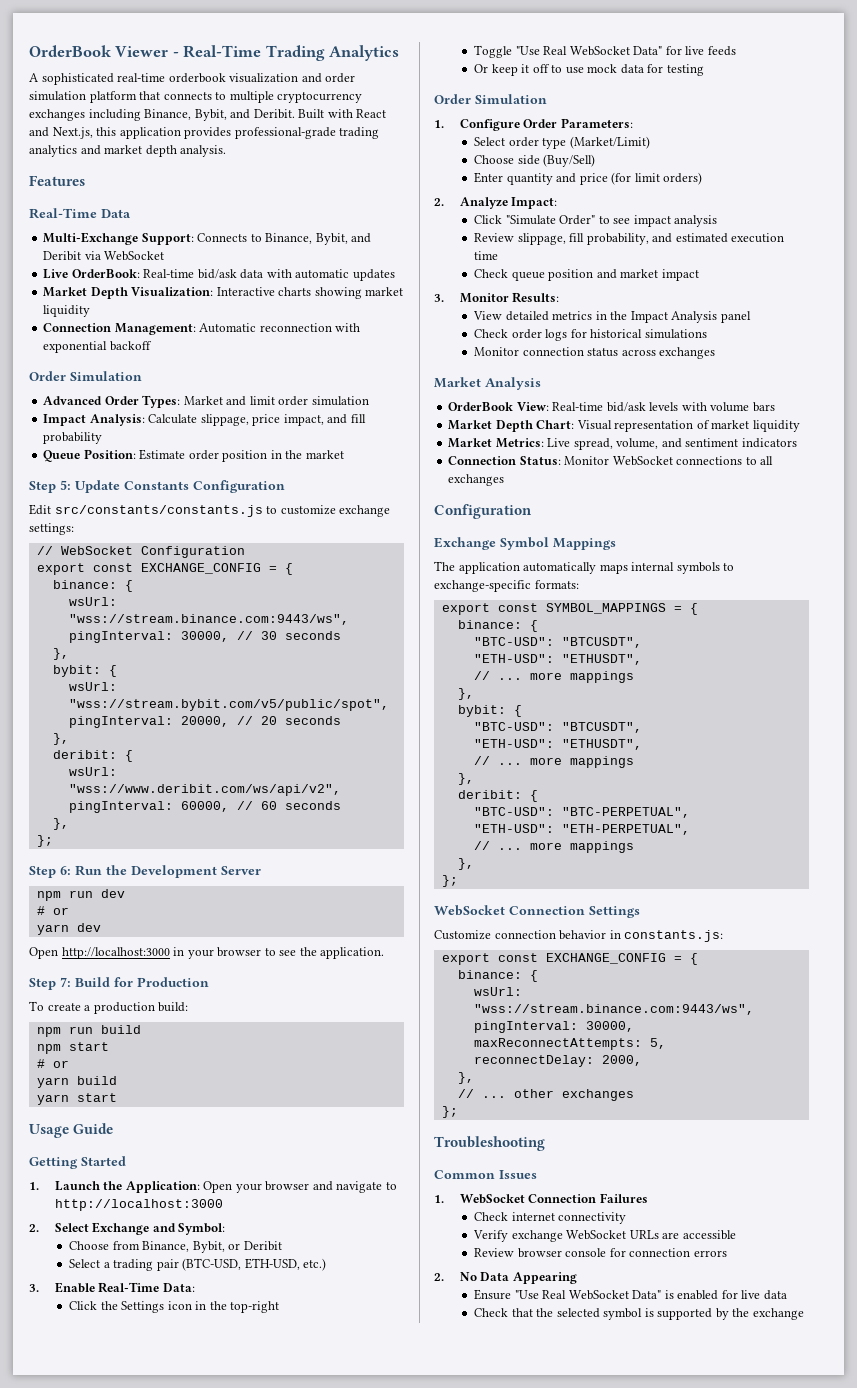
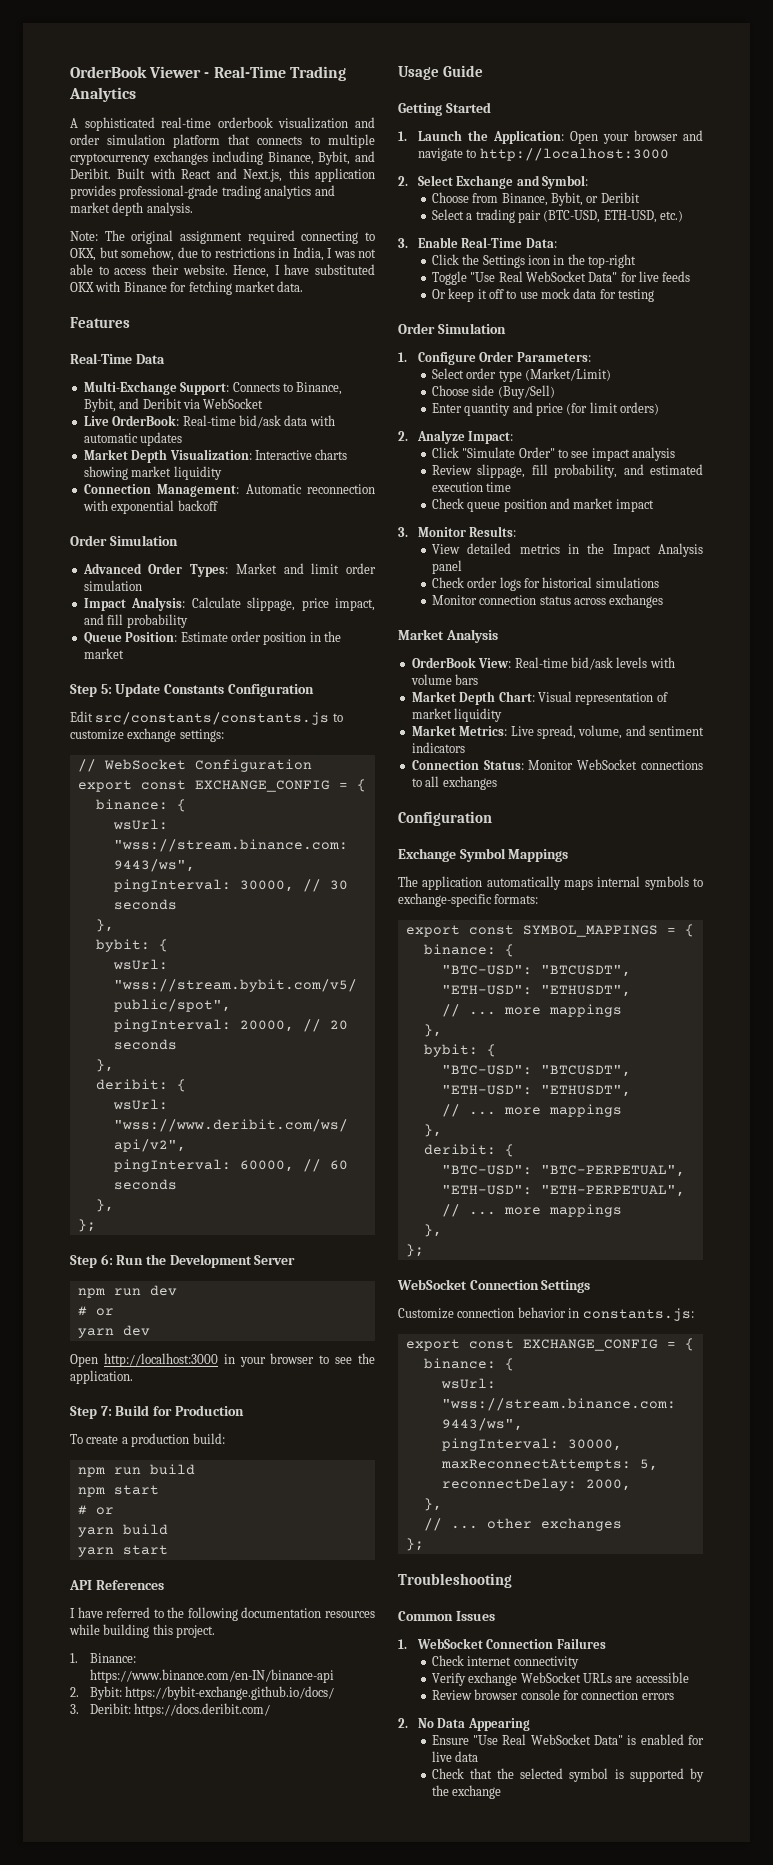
+ Note: The original assignment required connecting to OKX, but somehow, due to restrictions in India, I was not able to access their website. Hence, I have substituted OKX with Binance for fetching market data.
+ API References
+ I have referred to the following documentation resources while building this project.
+ 1. Binance: https://www.binance.com/en-IN/binance-api
+ 2. Bybit: https://bybit-exchange.github.io/docs/
+ 3. Deribit: https://docs.deribit.com/

